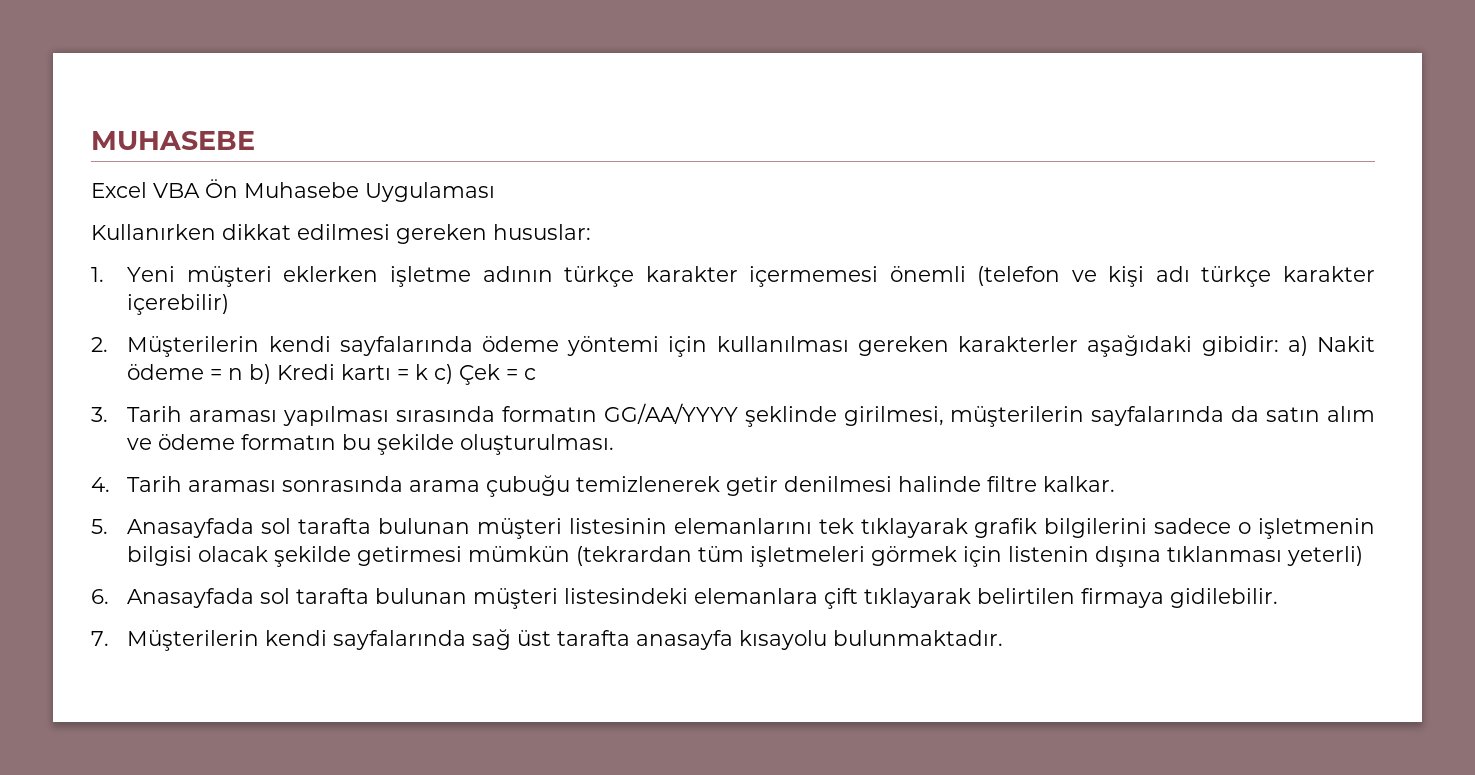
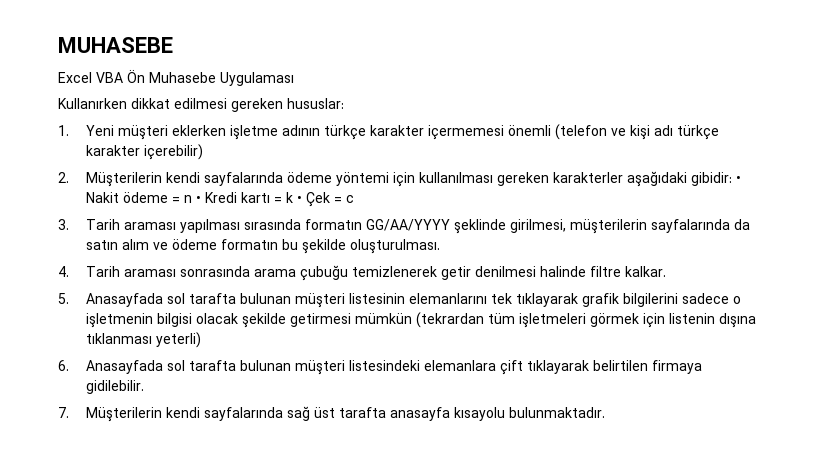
- 2. Müşterilerin kendi sayfalarında ödeme yöntemi için kullanılması gereken karakterler aşağıdaki gibidir: a) Nakit ödeme = n b) Kredi kartı = k c) Çek = c
+ 2. Müşterilerin kendi sayfalarında ödeme yöntemi için kullanılması gereken karakterler aşağıdaki gibidir: • Nakit ödeme = n • Kredi kartı = k • Çek = c

